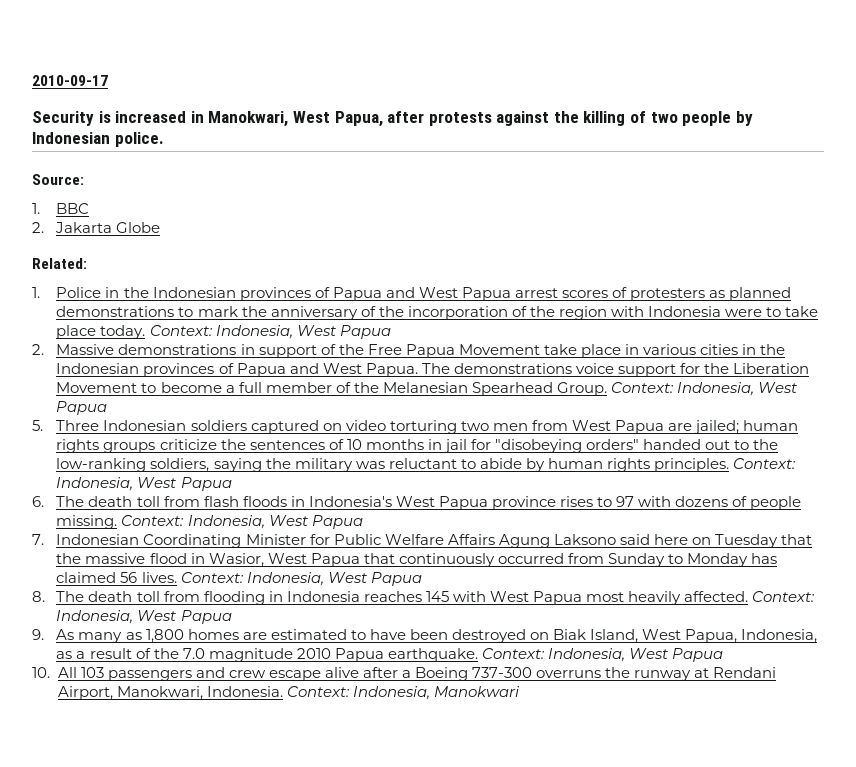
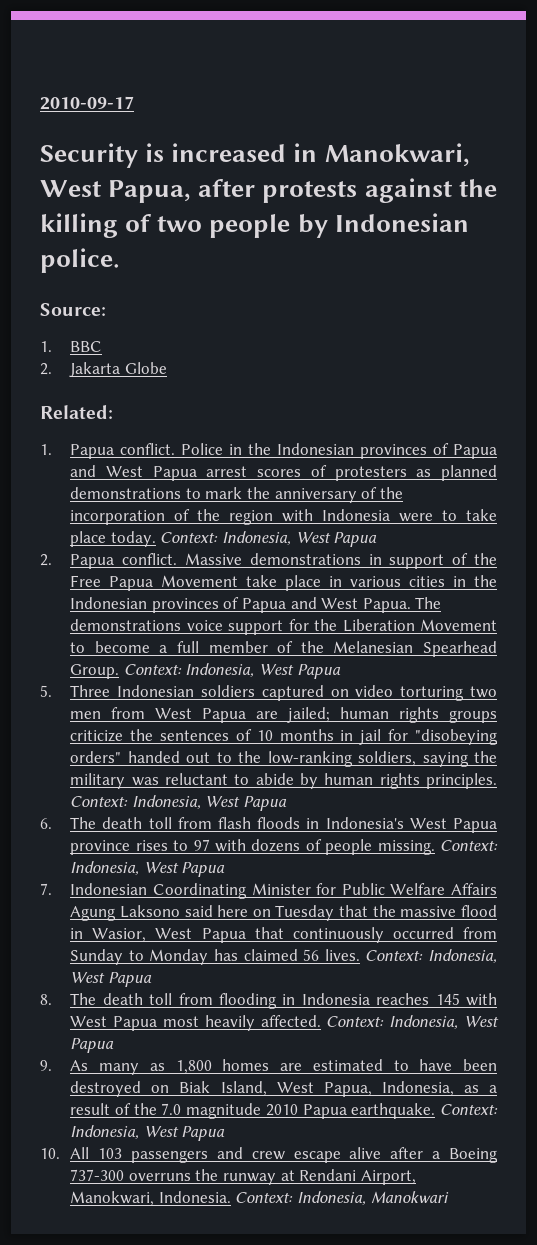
- 1. Police in the Indonesian provinces of Papua and West Papua arrest scores of protesters as planned demonstrations to mark the anniversary of the incorporation of the region with Indonesia were to take place today.
+ 1. Papua conflict. Police in the Indonesian provinces of Papua and West Papua arrest scores of protesters as planned demonstrations to mark the anniversary of the incorporation of the region with Indonesia were to take place today.
- 2. Massive demonstrations in support of the Free Papua Movement take place in various cities in the Indonesian provinces of Papua and West Papua.
+ 2. Papua conflict. Massive demonstrations in support of the Free Papua Movement take place in various cities in the Indonesian provinces of Papua and West Papua.

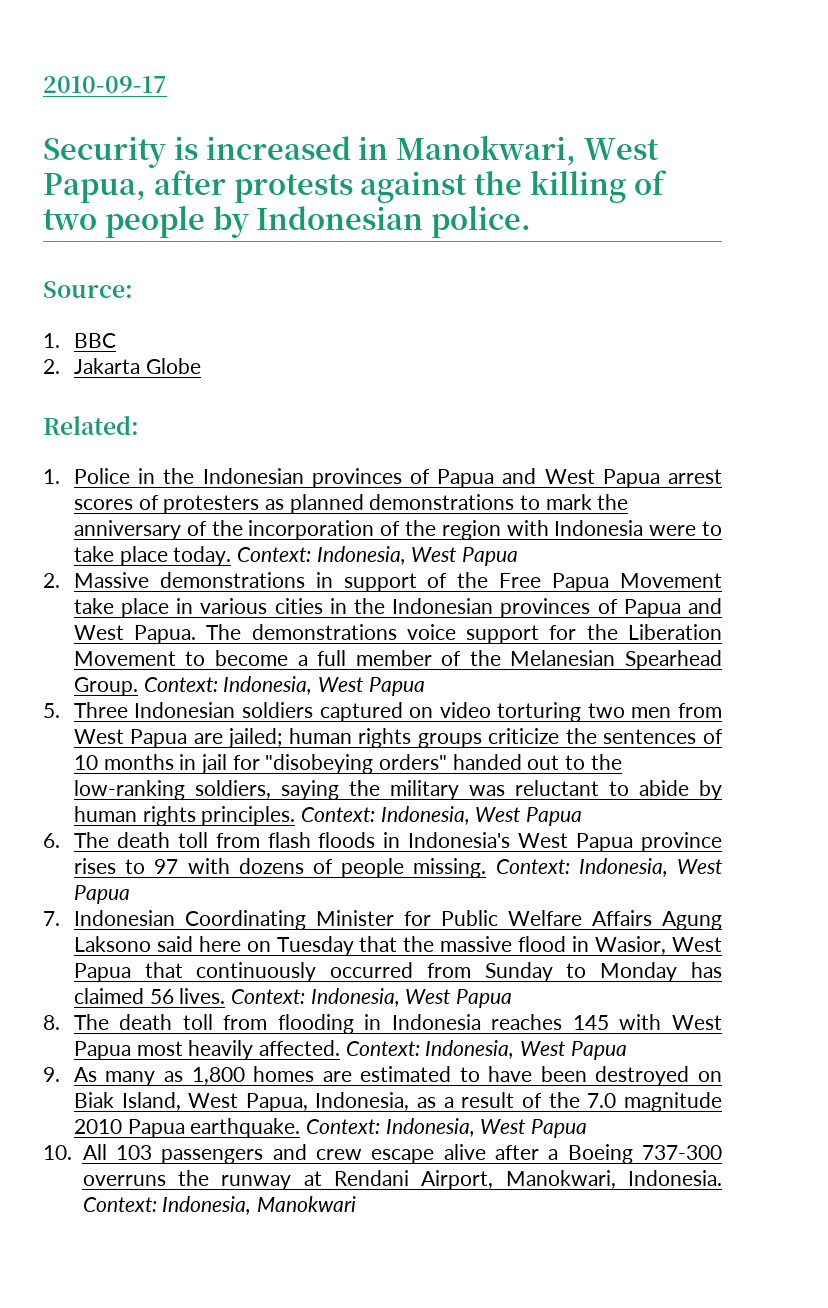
- 1. Papua conflict. Police in the Indonesian provinces of Papua and West Papua arrest scores of protesters as planned demonstrations to mark the anniversary of the incorporation of the region with Indonesia were to take place today.
+ 1. Police in the Indonesian provinces of Papua and West Papua arrest scores of protesters as planned demonstrations to mark the anniversary of the incorporation of the region with Indonesia were to take place today.
- 2. Papua conflict. Massive demonstrations in support of the Free Papua Movement take place in various cities in the Indonesian provinces of Papua and West Papua.
+ 2. Massive demonstrations in support of the Free Papua Movement take place in various cities in the Indonesian provinces of Papua and West Papua.

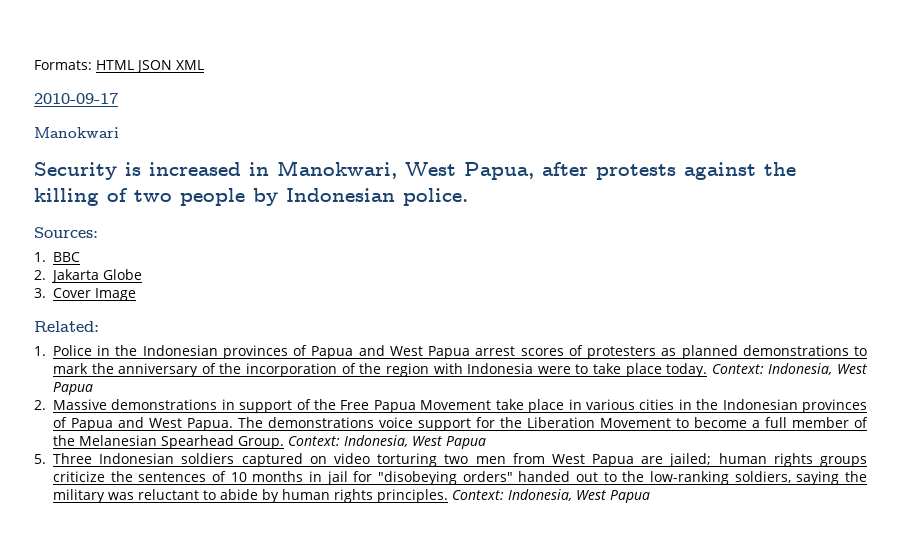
+ Formats: HTML JSON XML
+ Manokwari
- Source:
+ Sources:
+ 3. Cover Image
- 6. The death toll from flash floods in Indonesia's West Papua province rises to 97 with dozens of people missing. Context: Indonesia, West Papua
- 7. Indonesian Coordinating Minister for Public Welfare Affairs Agung Laksono said here on Tuesday that the massive flood in Wasior, West Papua that continuously occurred from Sunday to Monday has claimed 56 lives. Context: Indonesia, West Papua
- 8. The death toll from flooding in Indonesia reaches 145 with West Papua most heavily affected. Context: Indonesia, West Papua
- 9. As many as 1,800 homes are estimated to have been destroyed on Biak Island, West Papua, Indonesia, as a result of the 7.0 magnitude 2010 Papua earthquake. Context: Indonesia, West Papua
- 10. All 103 passengers and crew escape alive after a Boeing 737-300 overruns the runway at Rendani Airport, Manokwari, Indonesia. Context: Indonesia, Manokwari

